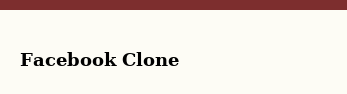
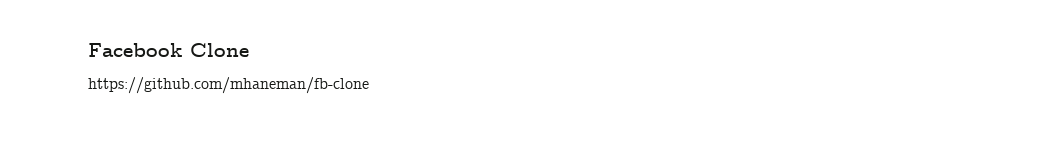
+ https://github.com/mhaneman/fb-clone

